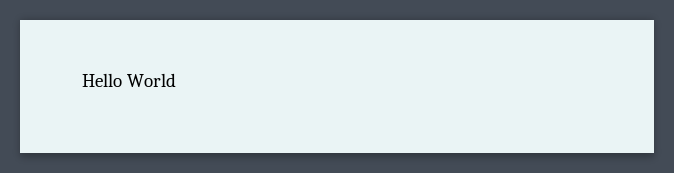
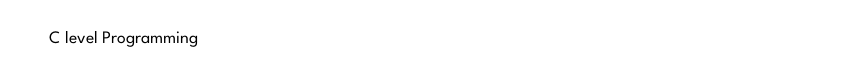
- Hello World
+ C level Programming

